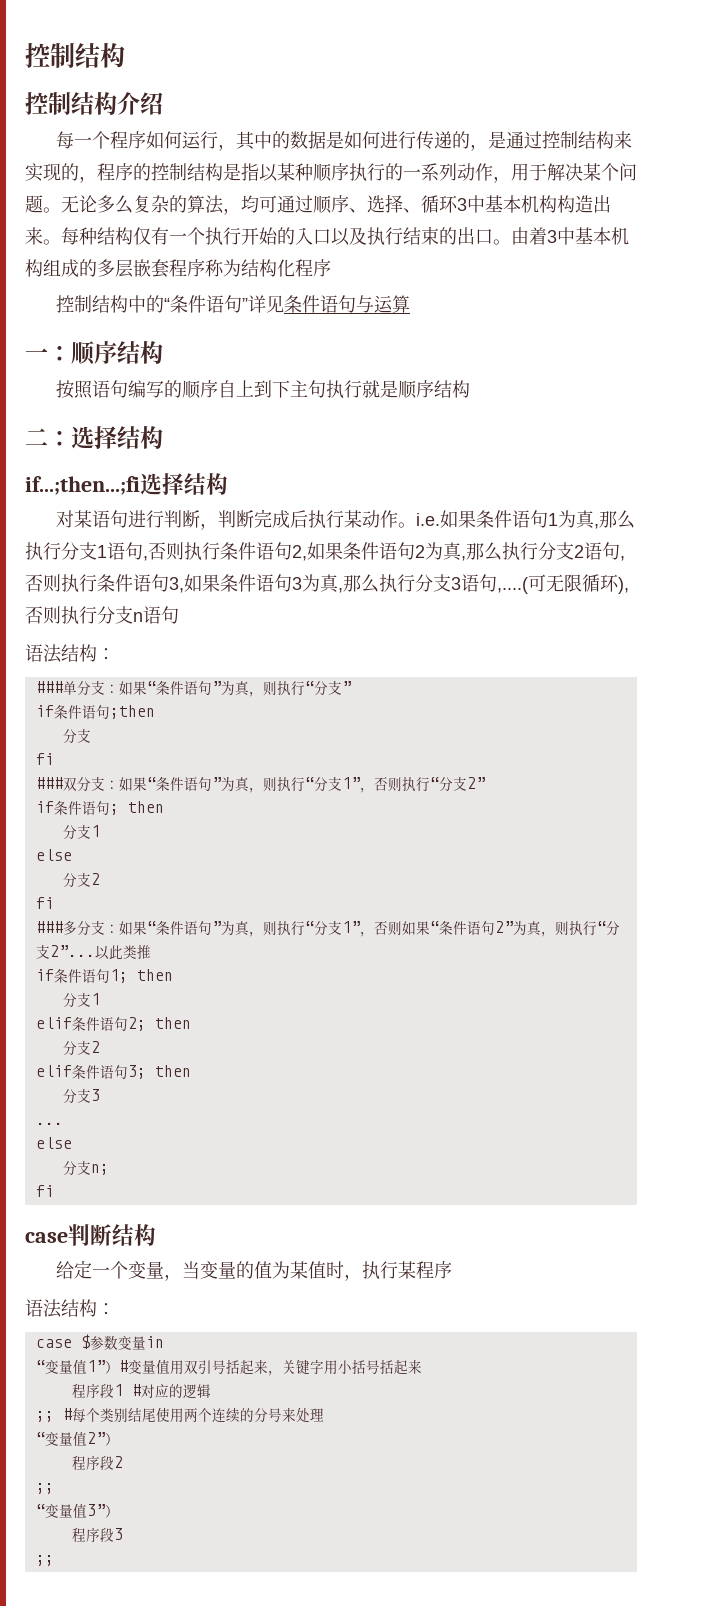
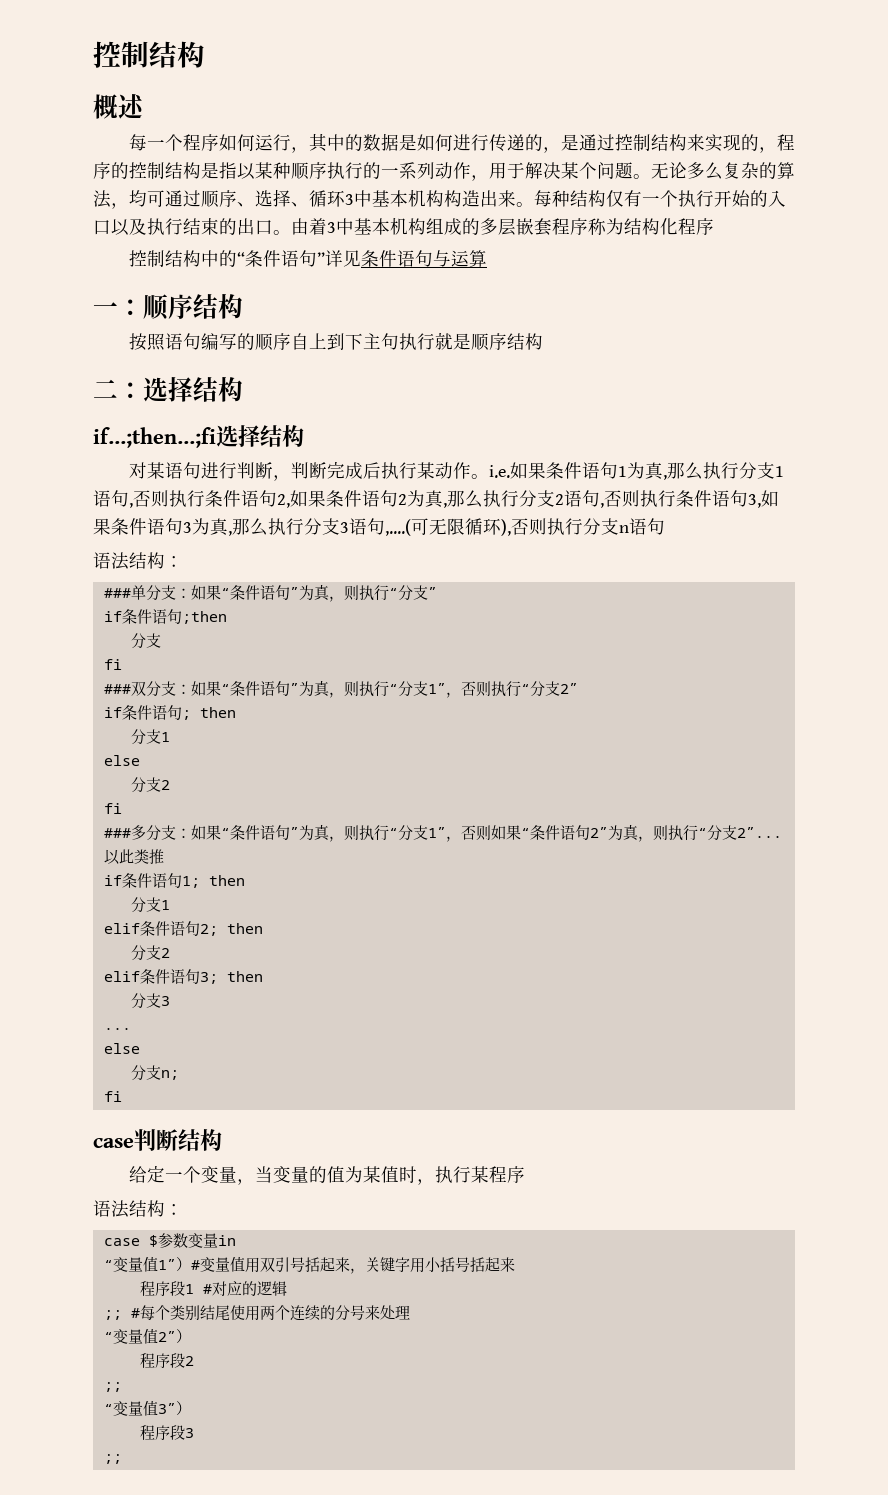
- 控制结构介绍
+ 概述

